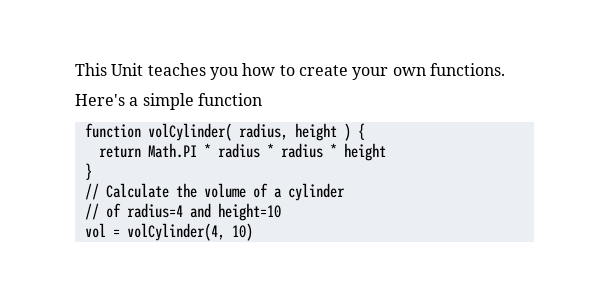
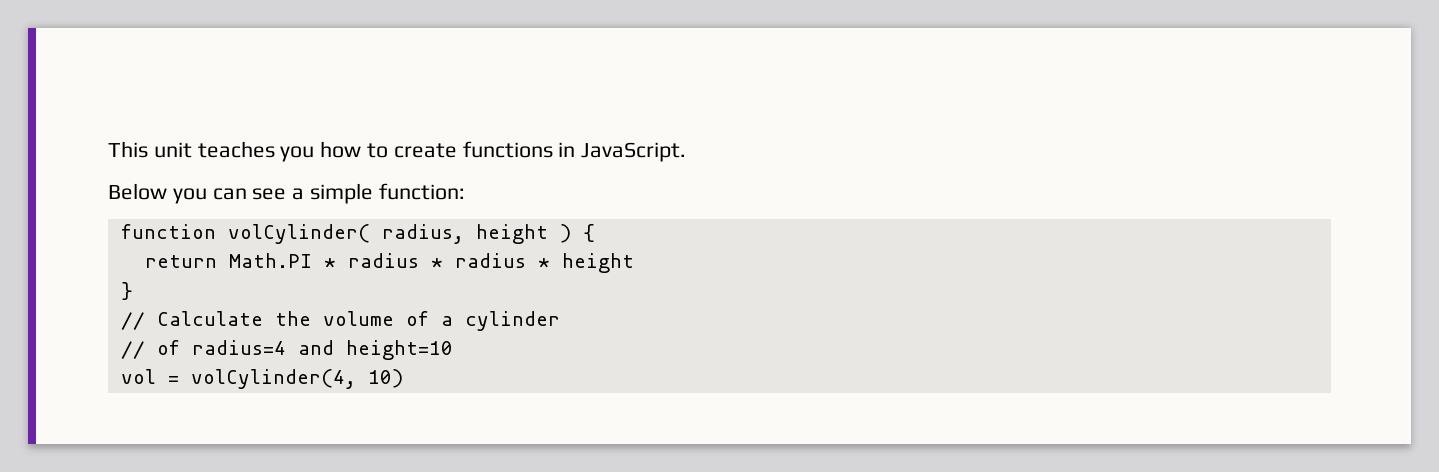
- This Unit teaches you how to create your own functions.
- Here's a simple function
+ This unit teaches you how to create functions in JavaScript.
+ Below you can see a simple function:

